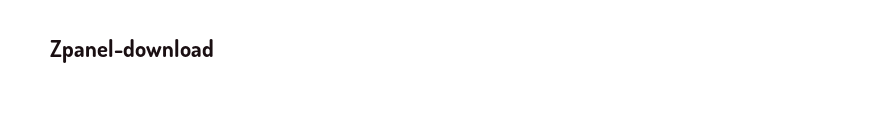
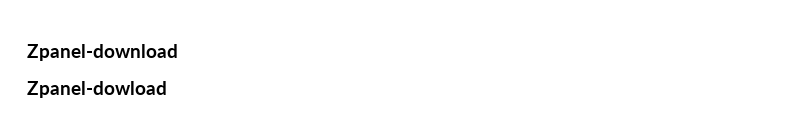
+ Zpanel-dowload

